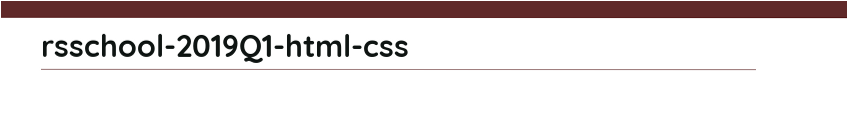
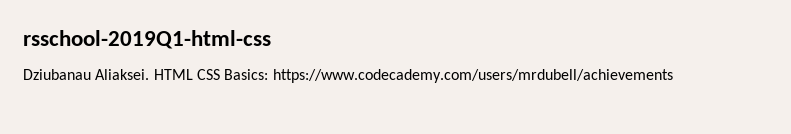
+ Dziubanau Aliaksei. HTML CSS Basics: https://www.codecademy.com/users/mrdubell/achievements

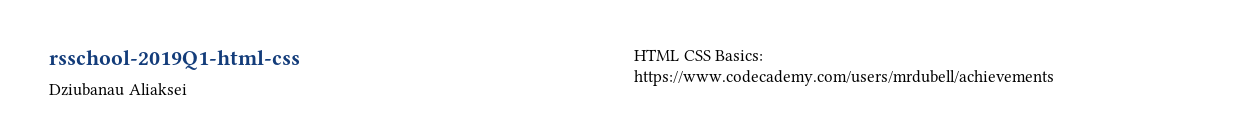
- Dziubanau Aliaksei. HTML CSS Basics: https://www.codecademy.com/users/mrdubell/achievements
+ Dziubanau Aliaksei
+ HTML CSS Basics: https://www.codecademy.com/users/mrdubell/achievements

